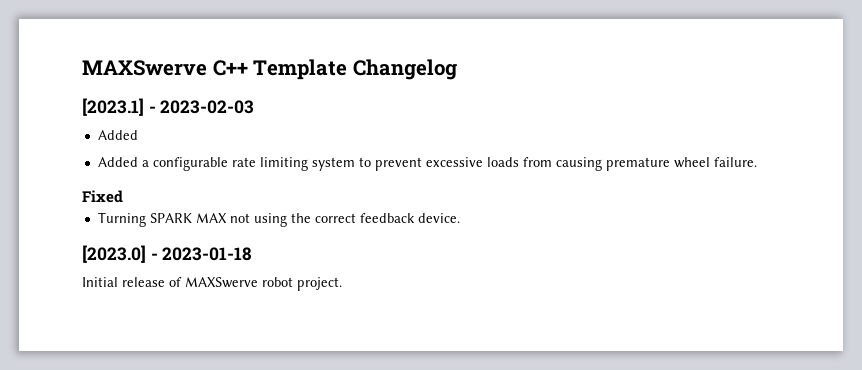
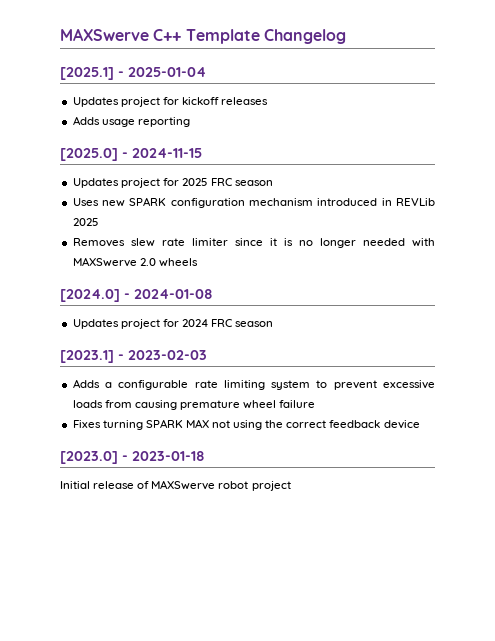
+ [2025.1] - 2025-01-04
+ Updates project for kickoff releases
+ Adds usage reporting
+ [2025.0] - 2024-11-15
+ Updates project for 2025 FRC season
+ Uses new SPARK configuration mechanism introduced in REVLib 2025
+ Removes slew rate limiter since it is no longer needed with MAXSwerve 2.0 wheels
+ [2024.0] - 2024-01-08
+ Updates project for 2024 FRC season
  [2023.1] - 2023-02-03
- Added
- Added a configurable rate limiting system to prevent excessive loads from causing premature wheel failure.
- Fixed
- Turning SPARK MAX not using the correct feedback device.
+ Adds a configurable rate limiting system to prevent excessive loads from causing premature wheel failure
+ Fixes turning SPARK MAX not using the correct feedback device
- Initial release of MAXSwerve robot project.
+ Initial release of MAXSwerve robot project

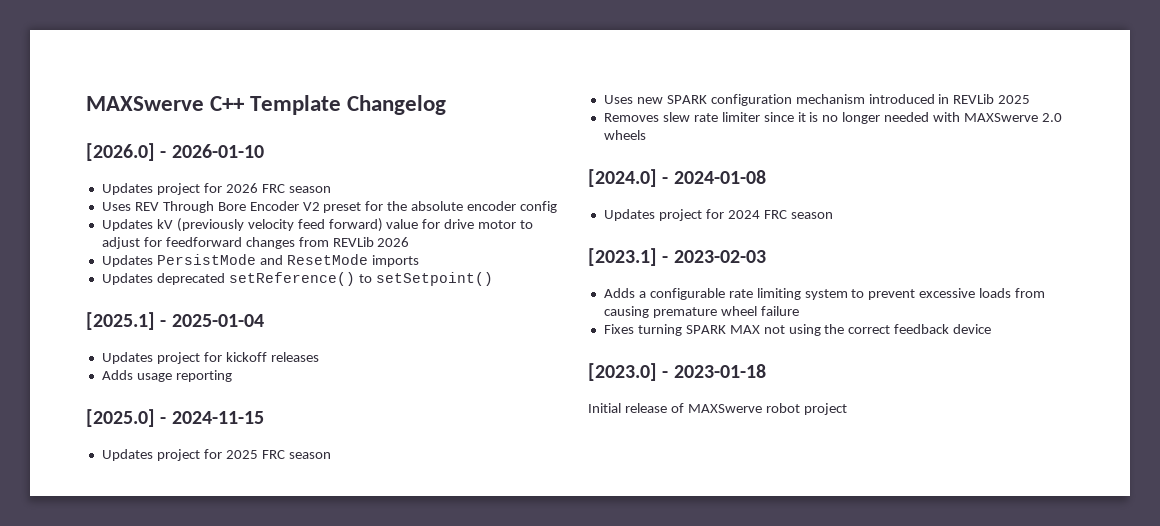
+ [2026.0] - 2026-01-10
+ Updates project for 2026 FRC season
+ Uses REV Through Bore Encoder V2 preset for the absolute encoder config
+ Updates kV (previously velocity feed forward) value for drive motor to adjust for feedforward changes from REVLib 2026
+ Updates PersistMode and ResetMode imports
+ Updates deprecated setReference() to setSetpoint()

